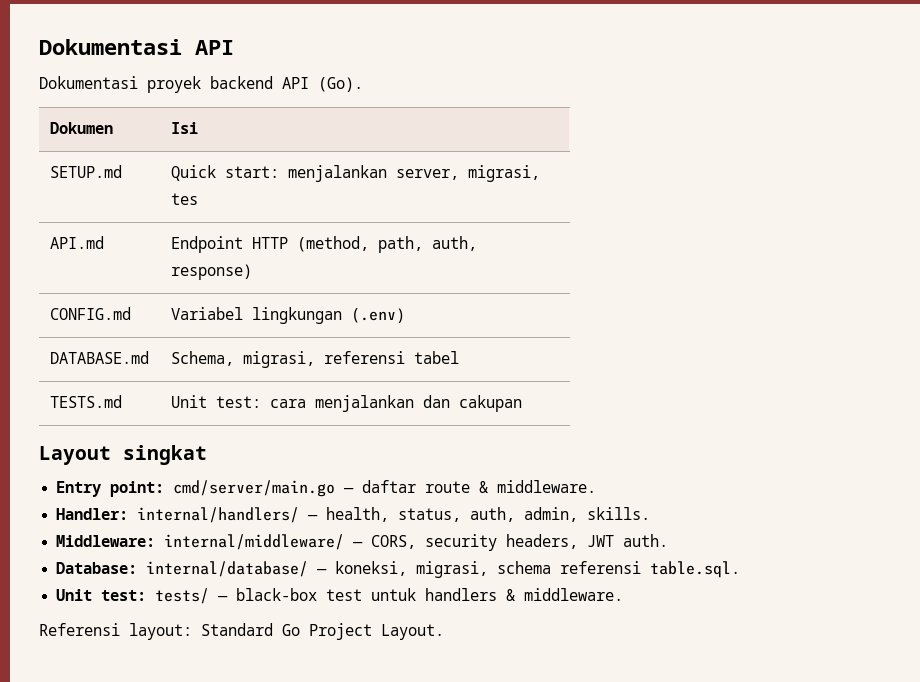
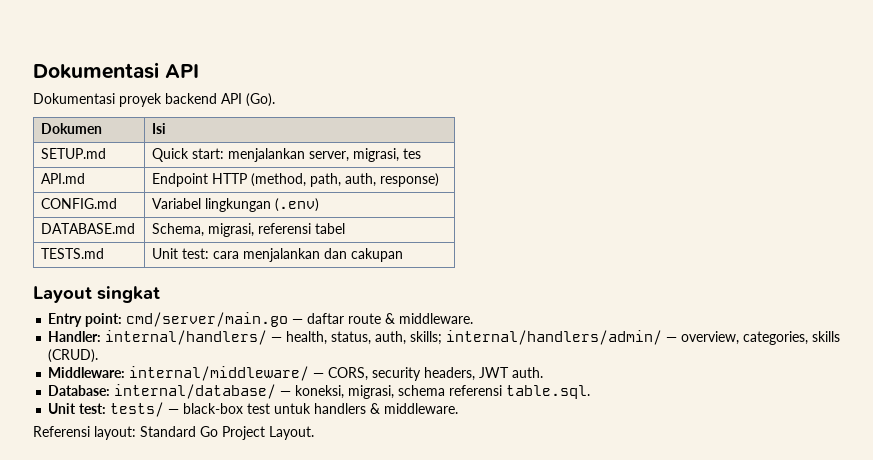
- Handler: internal/handlers/ — health, status, auth, admin, skills.
+ Handler: internal/handlers/ — health, status, auth, skills; internal/handlers/admin/ — overview, categories, skills (CRUD).

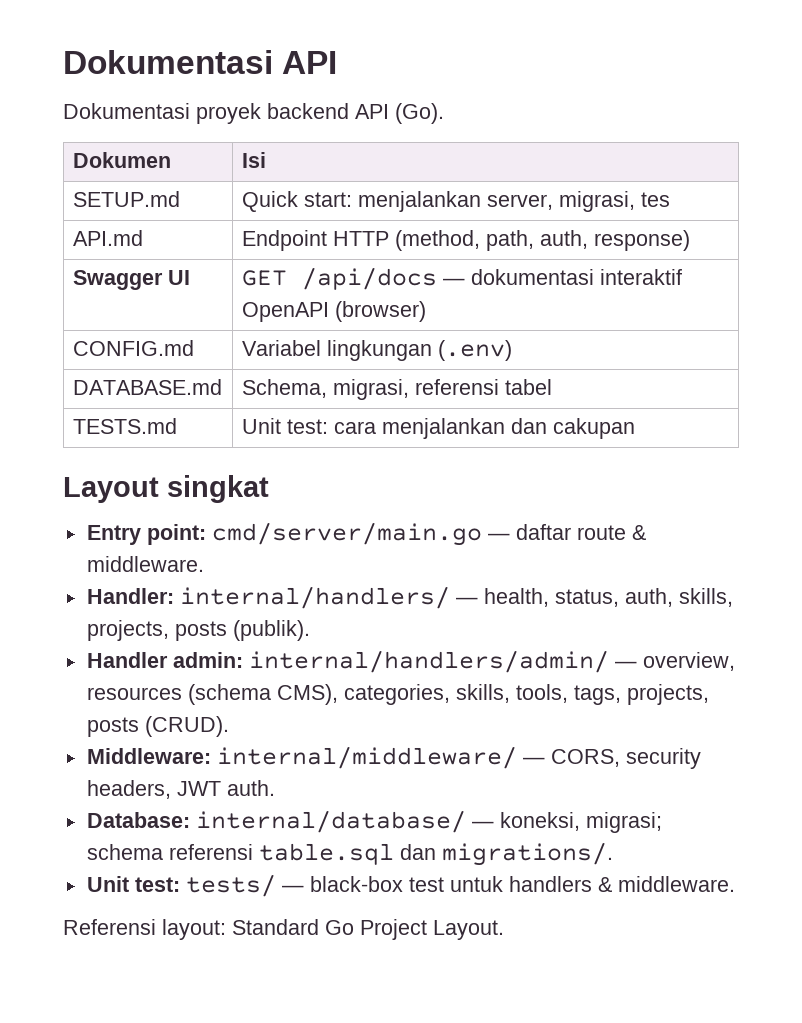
+ Swagger UI | GET /api/docs — dokumentasi interaktif OpenAPI (browser)
- Handler: internal/handlers/ — health, status, auth, skills; internal/handlers/admin/ — overview, categories, skills (CRUD).
+ Handler: internal/handlers/ — health, status, auth, skills, projects, posts (publik).
+ Handler admin: internal/handlers/admin/ — overview, resources (schema CMS), categories, skills, tools, tags, projects, posts (CRUD).
- Database: internal/database/ — koneksi, migrasi, schema referensi table.sql.
+ Database: internal/database/ — koneksi, migrasi; schema referensi table.sql dan migrations/.

